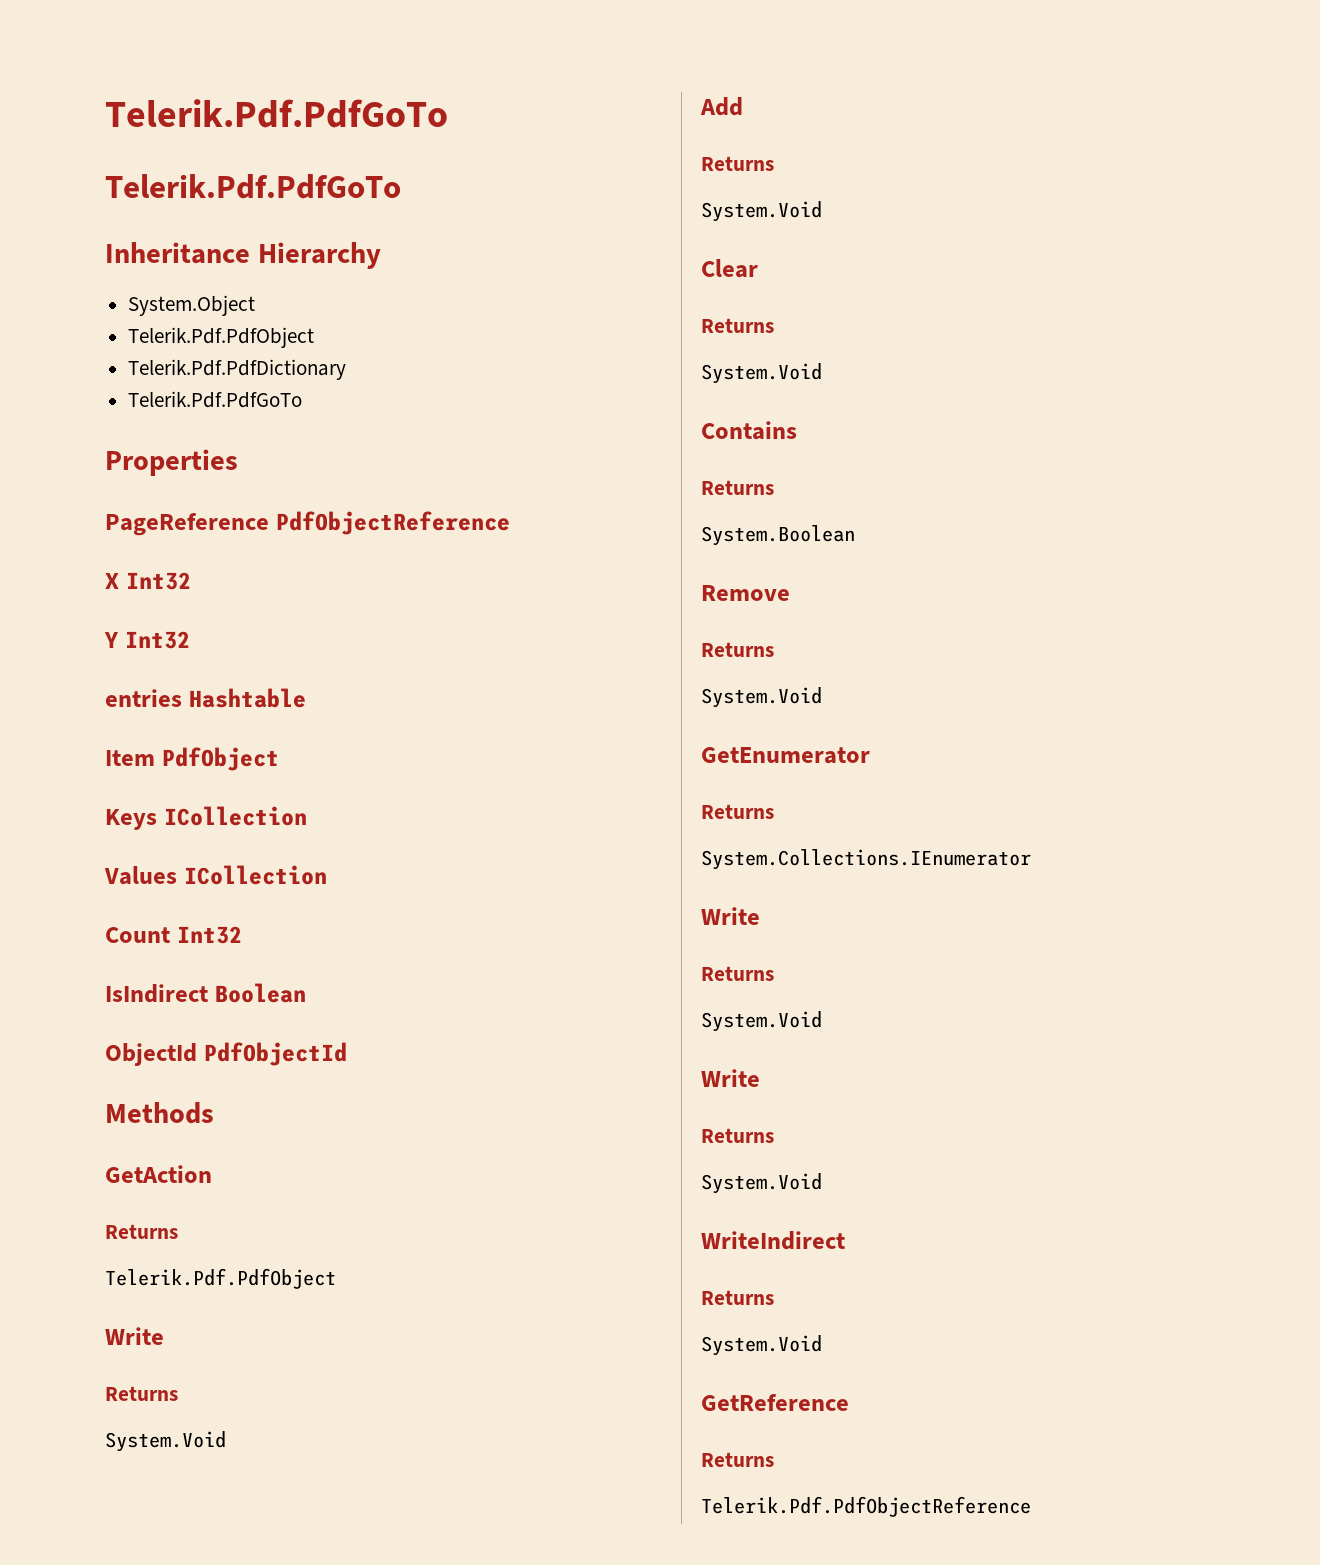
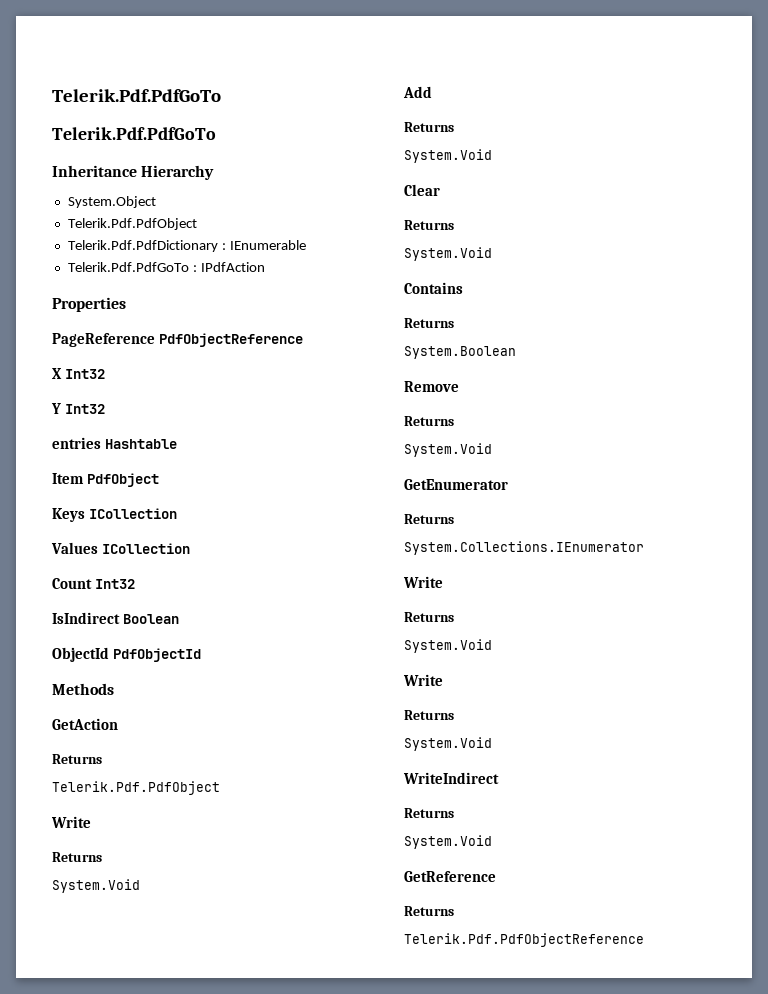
- Telerik.Pdf.PdfDictionary
- Telerik.Pdf.PdfGoTo
+ Telerik.Pdf.PdfDictionary : IEnumerable
+ Telerik.Pdf.PdfGoTo : IPdfAction

